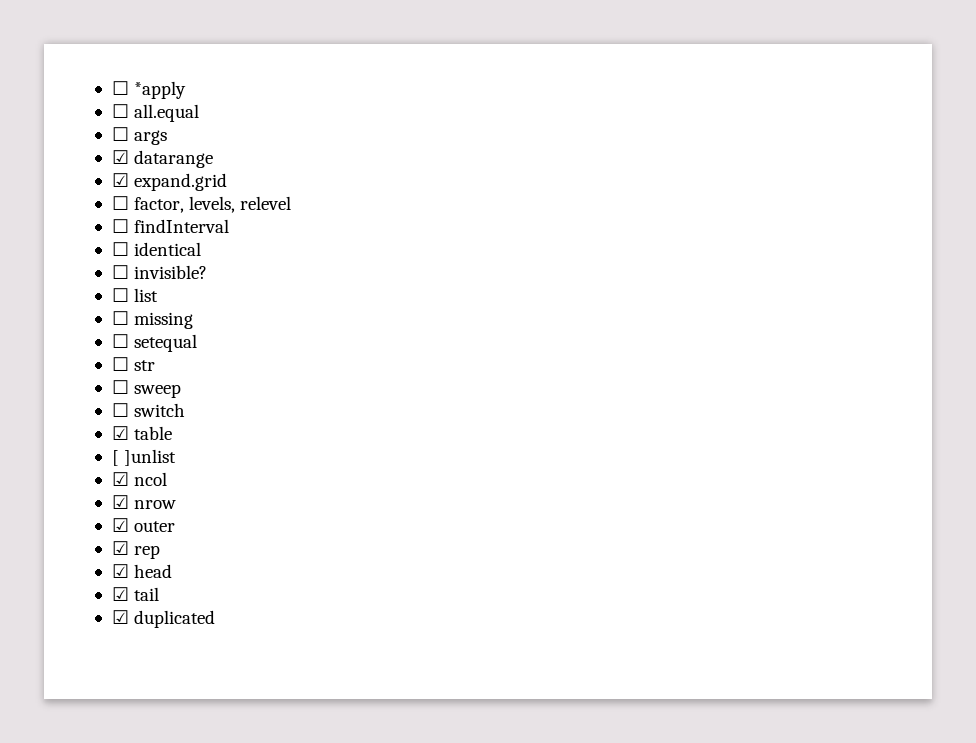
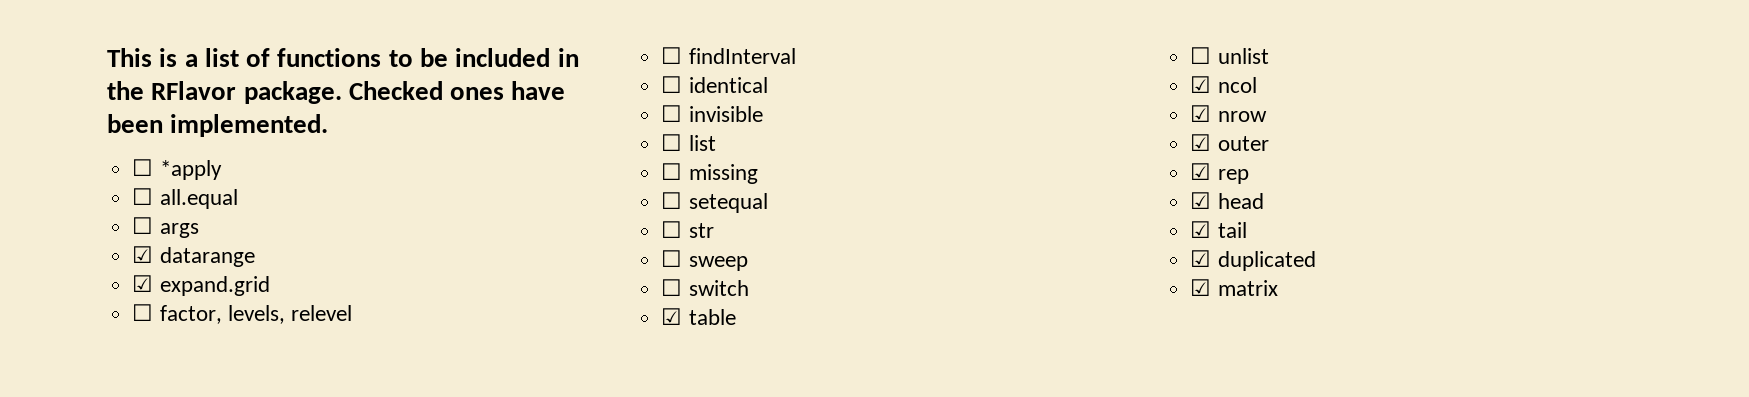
+ This is a list of functions to be included in the RFlavor package. Checked ones have been implemented.
- ☐ invisible?
+ ☐ invisible
- [ ]unlist
+ ☐ unlist
+ ☑ matrix

